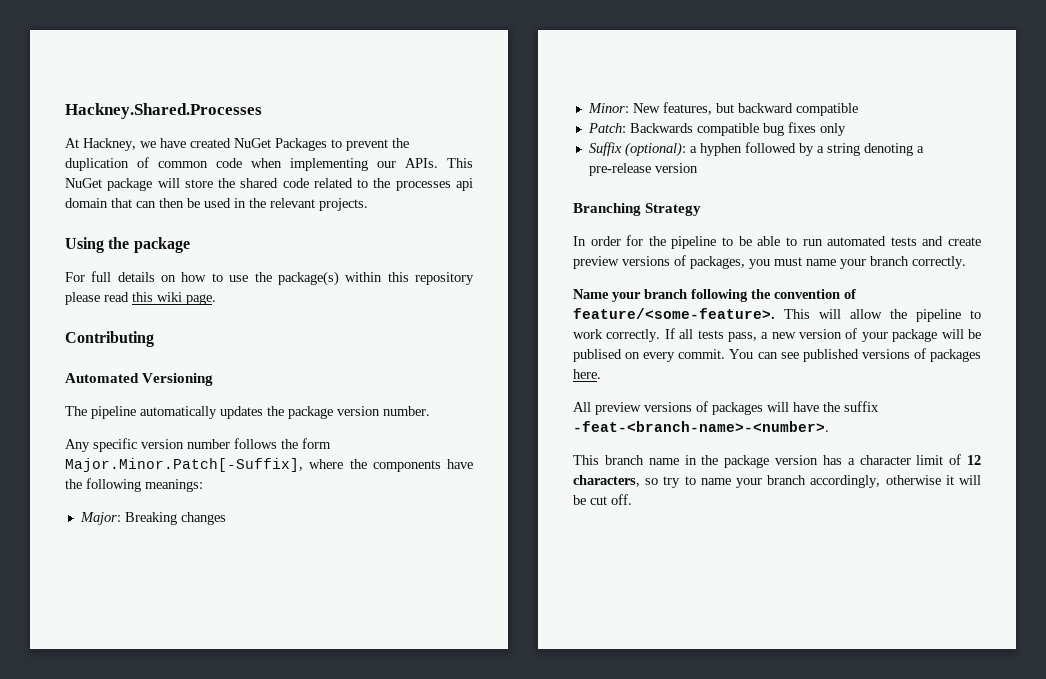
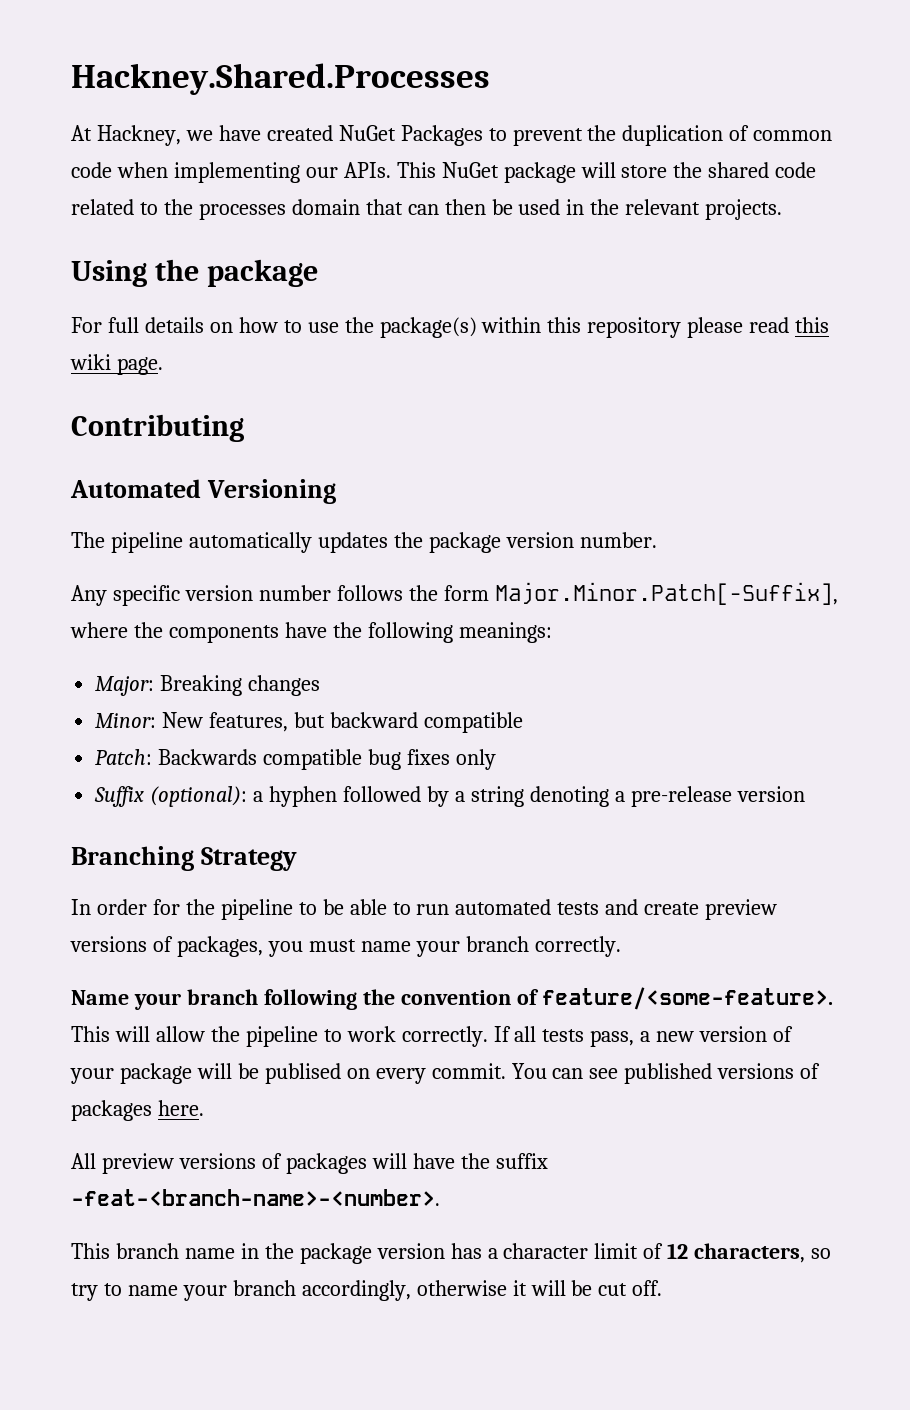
- This NuGet package will store the shared code related to the processes api domain that can then be used in the relevant projects.
+ This NuGet package will store the shared code related to the processes domain that can then be used in the relevant projects.

